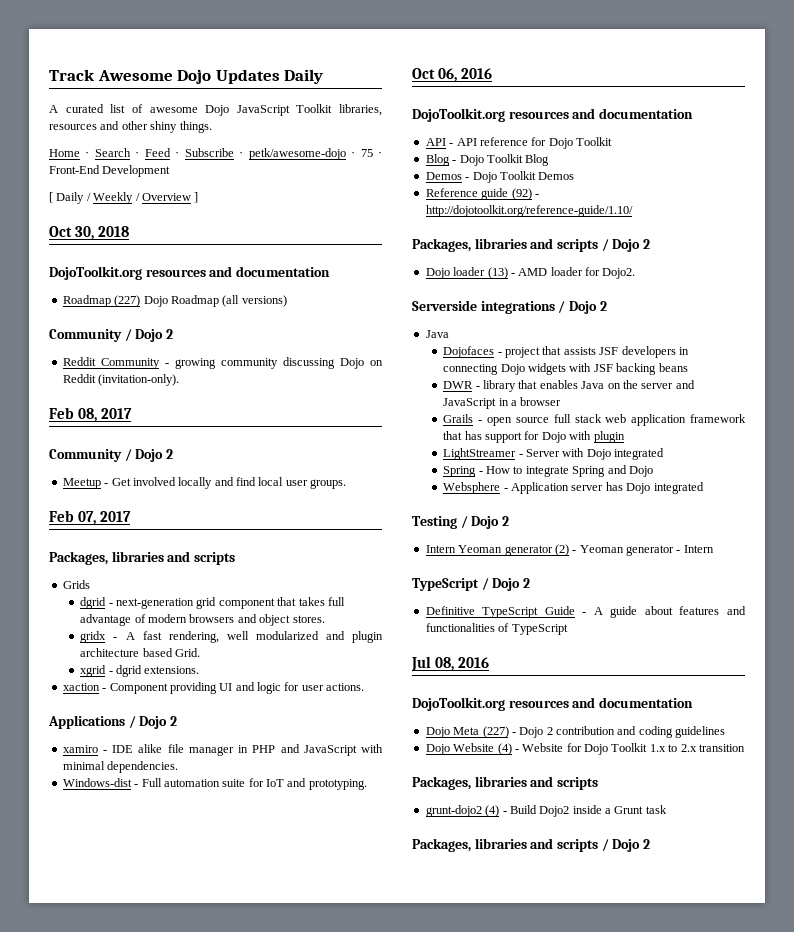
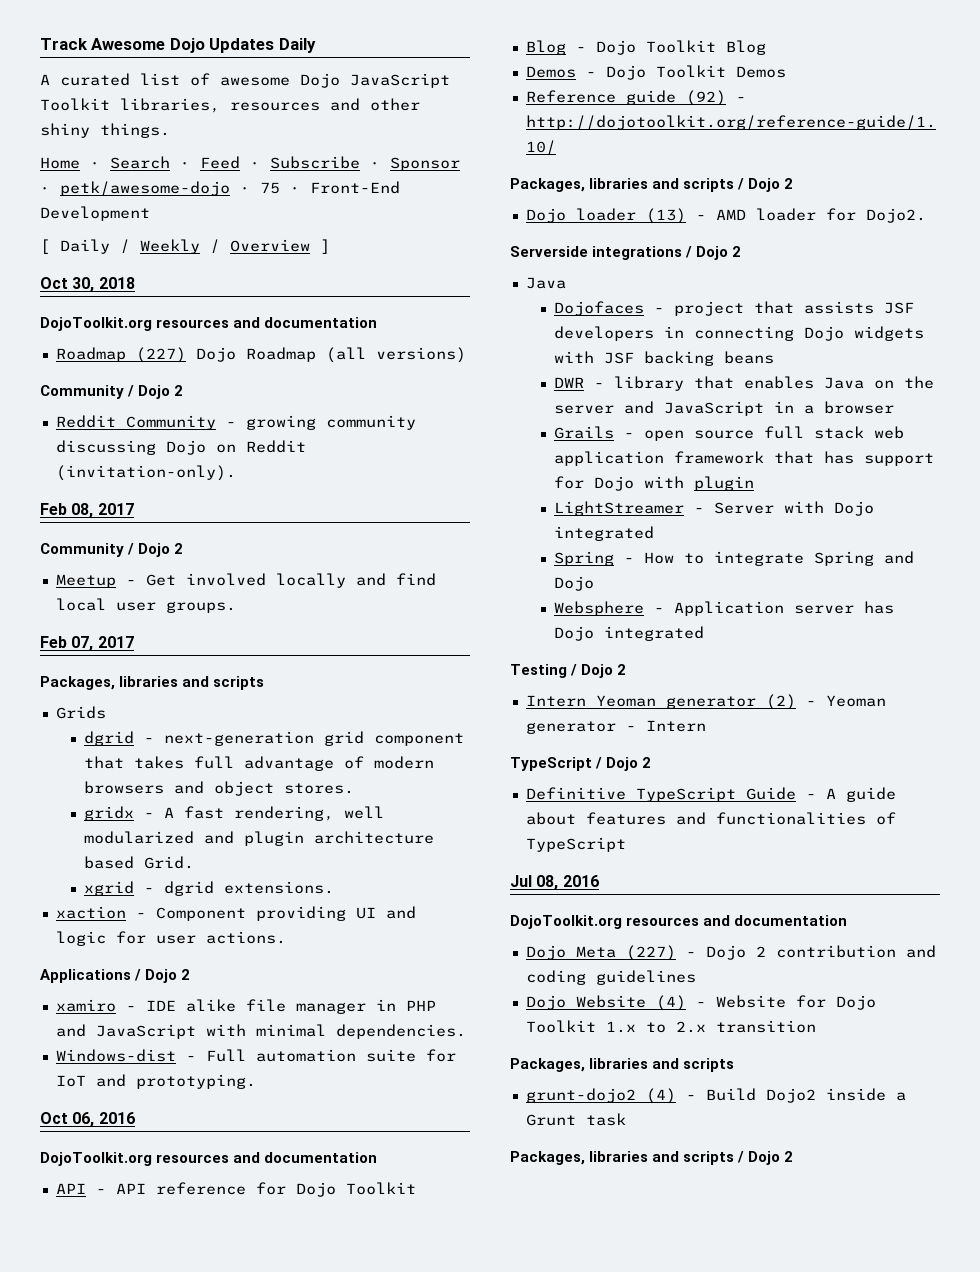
- Home · Search · Feed · Subscribe · petk/awesome-dojo · 75 · Front-End Development
+ Home · Search · Feed · Subscribe · Sponsor · petk/awesome-dojo · 75 · Front-End Development

